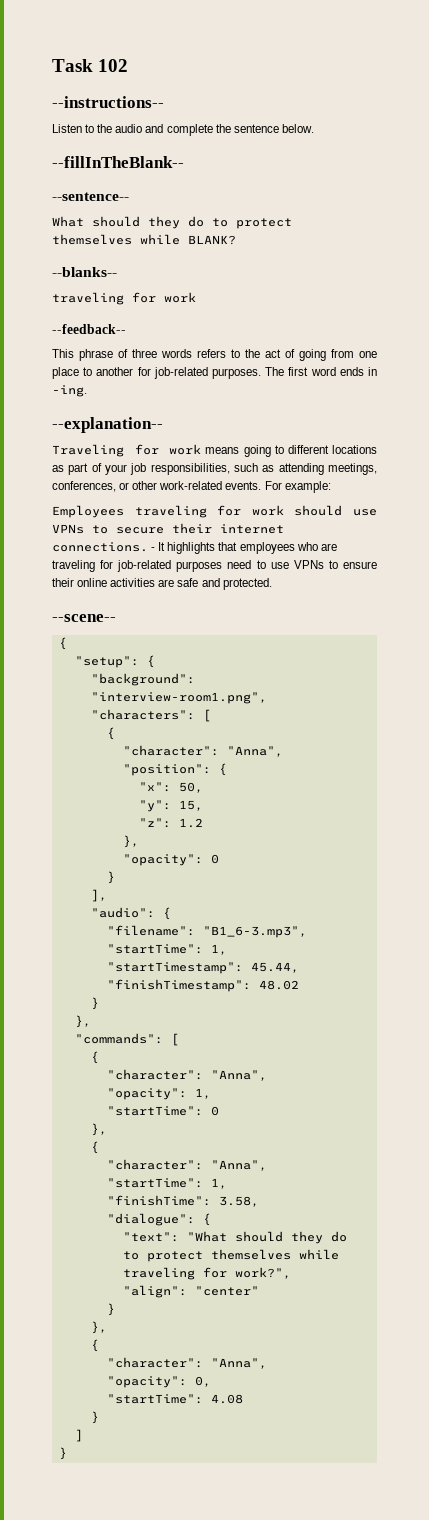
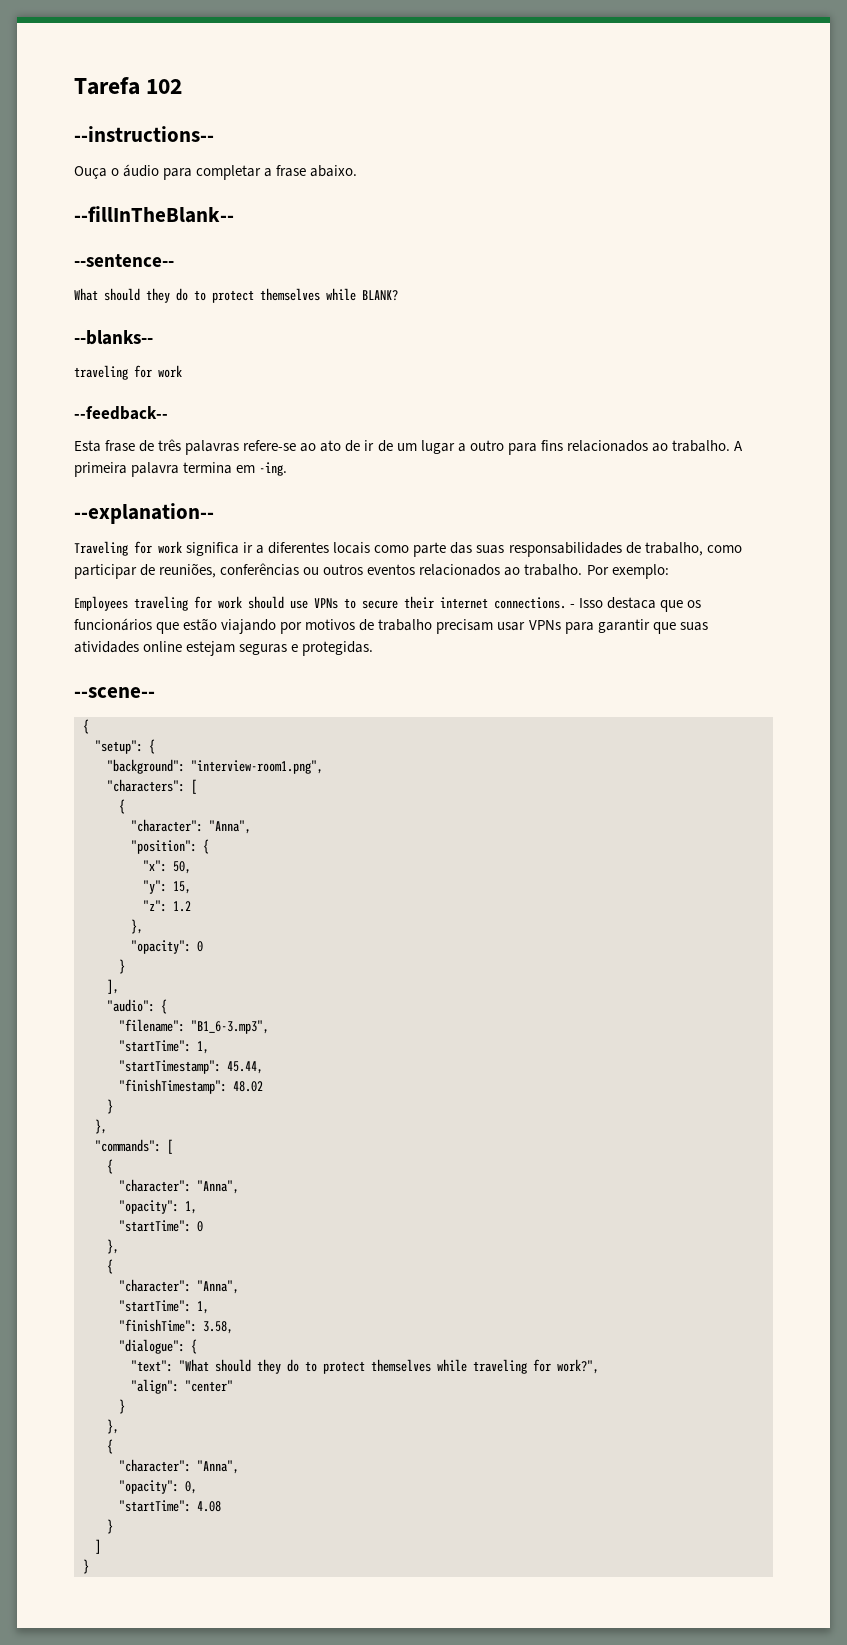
- Task 102
+ Tarefa 102
- Listen to the audio and complete the sentence below.
+ Ouça o áudio para completar a frase abaixo.
- This phrase of three words refers to the act of going from one place to another for job-related purposes. The first word ends in -ing.
+ Esta frase de três palavras refere-se ao ato de ir de um lugar a outro para fins relacionados ao trabalho. A primeira palavra termina em -ing.
- Traveling for work means going to different locations as part of your job responsibilities, such as attending meetings, conferences, or other work-related events. For example:
+ Traveling for work significa ir a diferentes locais como parte das suas responsabilidades de trabalho, como participar de reuniões, conferências ou outros eventos relacionados ao trabalho. Por exemplo:
- - It highlights that employees who are traveling for job-related purposes need to use VPNs to ensure their online activities are safe and protected.
+ - Isso destaca que os funcionários que estão viajando por motivos de trabalho precisam usar VPNs para garantir que suas atividades online estejam seguras e protegidas.

